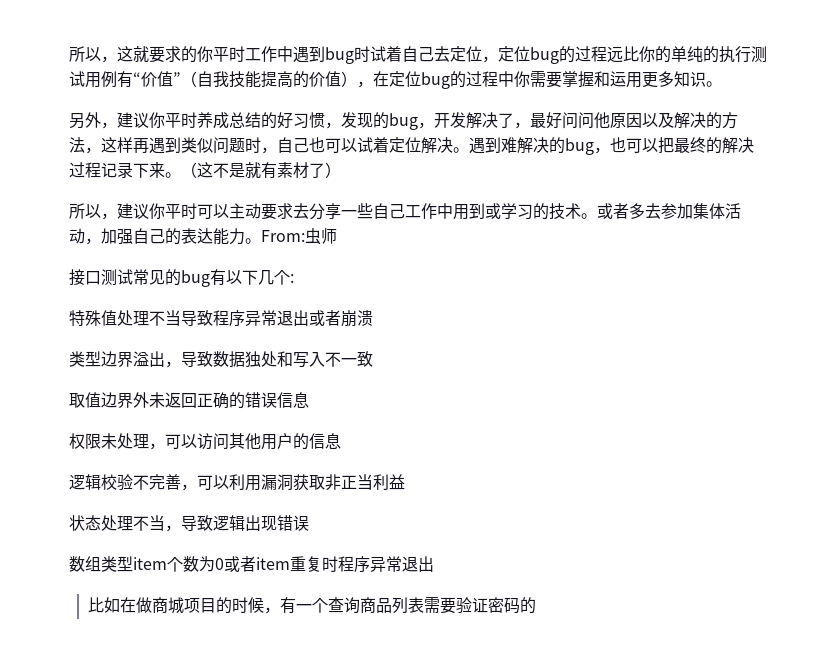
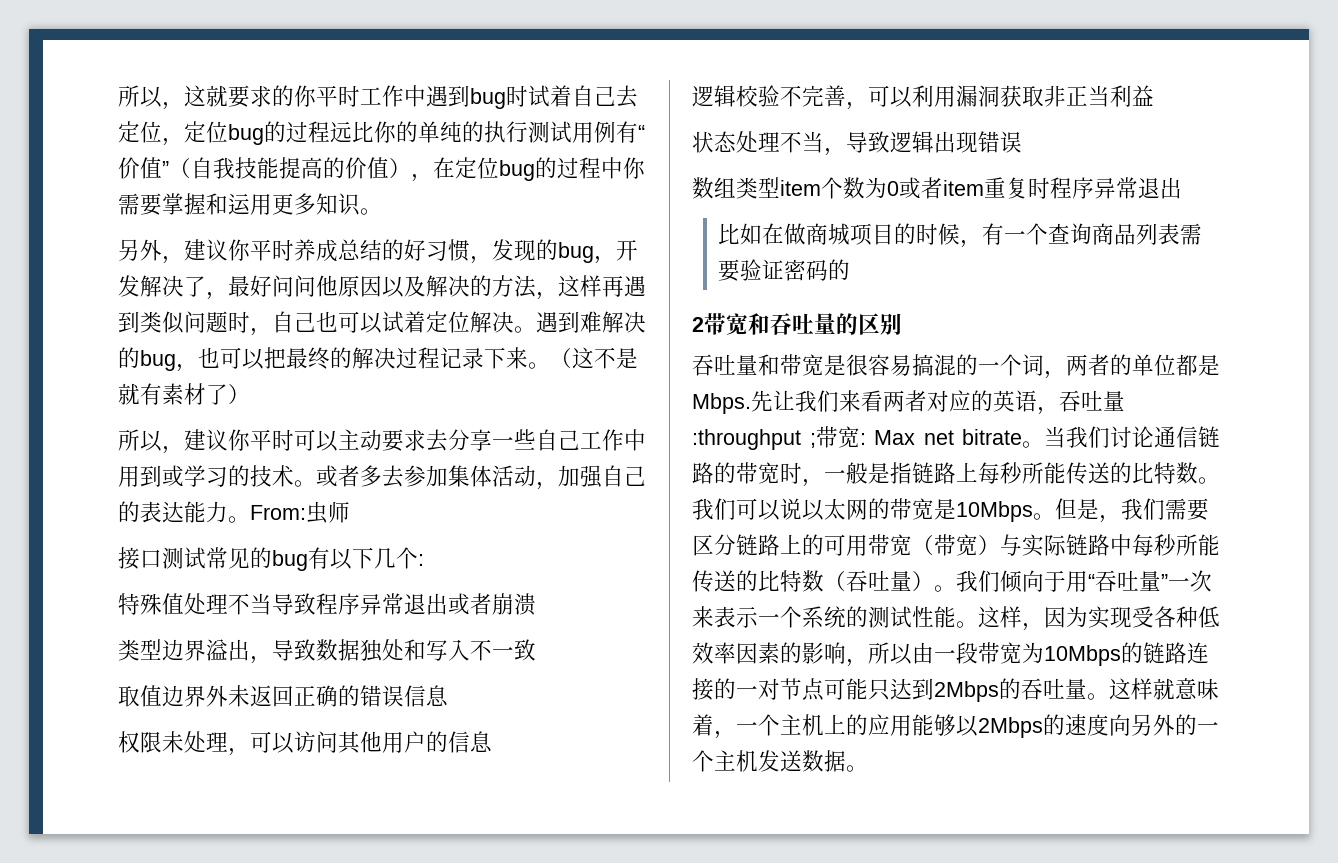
+ 2带宽和吞吐量的区别
+ 吞吐量和带宽是很容易搞混的一个词，两者的单位都是Mbps.先让我们来看两者对应的英语，吞吐量:throughput ;带宽: Max net bitrate。当我们讨论通信链路的带宽时，一般是指链路上每秒所能传送的比特数。我们可以说以太网的带宽是10Mbps。但是，我们需要区分链路上的可用带宽（带宽）与实际链路中每秒所能传送的比特数（吞吐量）。我们倾向于用“吞吐量”一次来表示一个系统的测试性能。这样，因为实现受各种低效率因素的影响，所以由一段带宽为10Mbps的链路连接的一对节点可能只达到2Mbps的吞吐量。这样就意味着，一个主机上的应用能够以2Mbps的速度向另外的一个主机发送数据。

